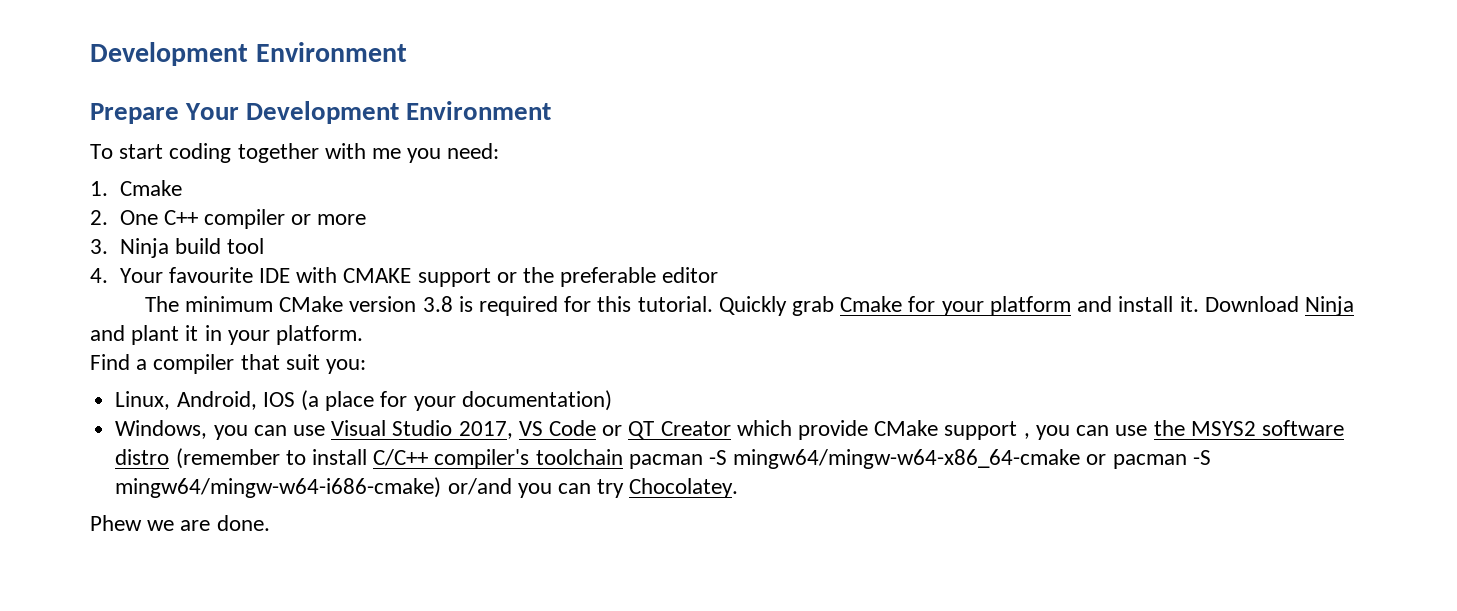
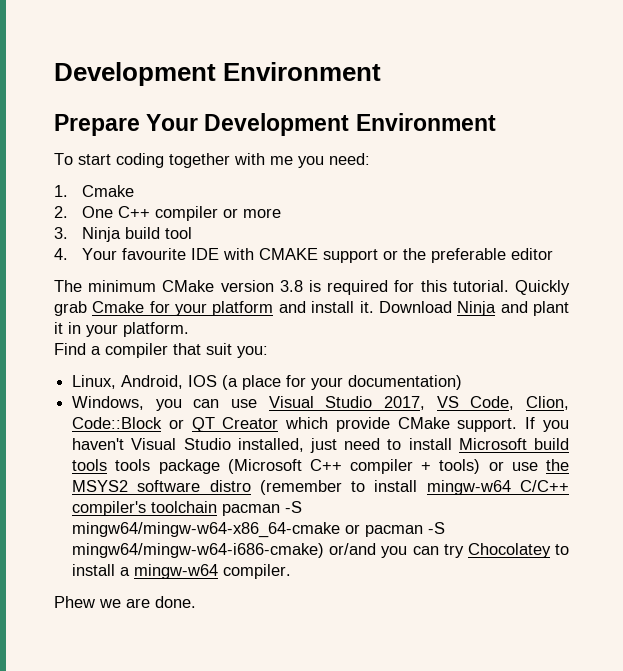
- Windows, you can use Visual Studio 2017, VS Code or QT Creator which provide CMake support , you can use the MSYS2 software distro (remember to install C/C++ compiler's toolchain pacman -S mingw64/mingw-w64-x86_64-cmake or pacman -S mingw64/mingw-w64-i686-cmake) or/and you can try Chocolatey.
+ Windows, you can use Visual Studio 2017, VS Code, Clion, Code::Block or QT Creator which provide CMake support. If you haven't Visual Studio installed, just need to install Microsoft build tools tools package (Microsoft C++ compiler + tools) or use the MSYS2 software distro (remember to install mingw-w64 C/C++ compiler's toolchain pacman -S mingw64/mingw-w64-x86_64-cmake or pacman -S mingw64/mingw-w64-i686-cmake) or/and you can try Chocolatey to install a mingw-w64 compiler.

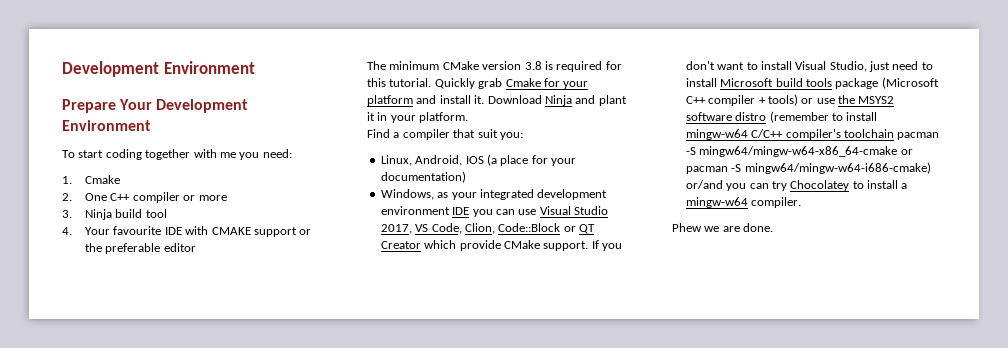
- Windows, you can use Visual Studio 2017, VS Code, Clion, Code::Block or QT Creator which provide CMake support.
+ Windows, as your integrated development environment IDE you can use Visual Studio 2017, VS Code, Clion, Code::Block or QT Creator which provide CMake support.
- If you haven't Visual Studio installed, just need to install Microsoft build tools tools package (Microsoft C++ compiler + tools) or use the MSYS2 software distro (remember to install mingw-w64 C/C++ compiler's toolchain pacman -S mingw64/mingw-w64-x86_64-cmake or pacman -S mingw64/mingw-w64-i686-cmake) or/and you can try Chocolatey to install a mingw-w64 compiler.
+ If you don't want to install Visual Studio, just need to install Microsoft build tools package (Microsoft C++ compiler + tools) or use the MSYS2 software distro (remember to install mingw-w64 C/C++ compiler's toolchain pacman -S mingw64/mingw-w64-x86_64-cmake or pacman -S mingw64/mingw-w64-i686-cmake) or/and you can try Chocolatey to install a mingw-w64 compiler.

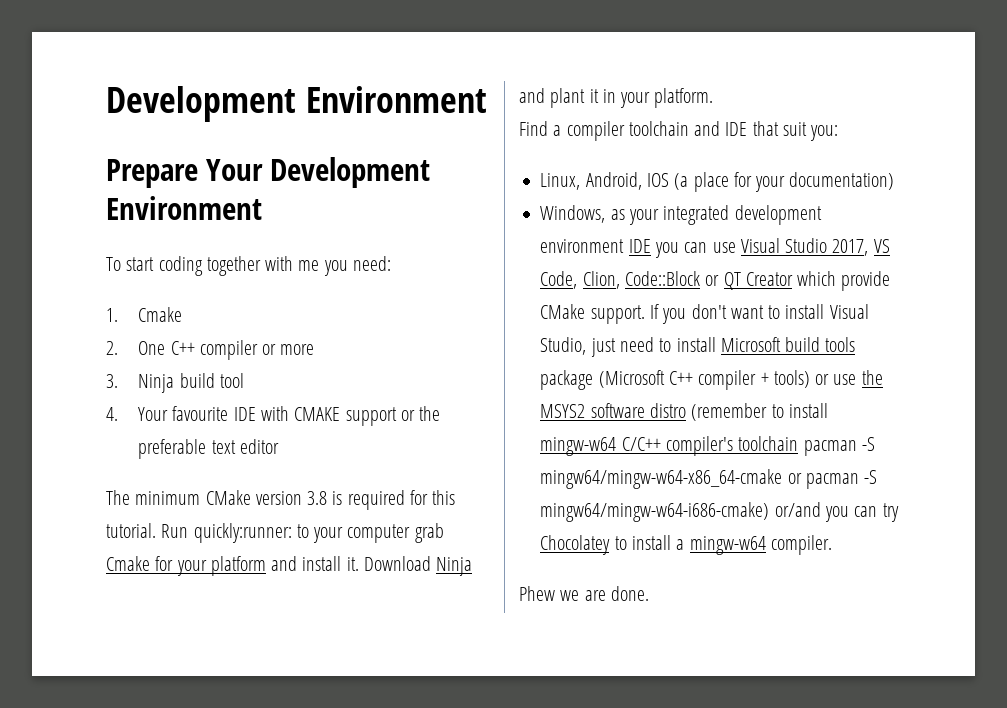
- 4. Your favourite IDE with CMAKE support or the preferable editor
+ 4. Your favourite IDE with CMAKE support or the preferable text editor
- Quickly grab Cmake for your platform and install it.
+ Run quickly:runner: to your computer grab Cmake for your platform and install it.
- Find a compiler that suit you:
+ Find a compiler toolchain and IDE that suit you:

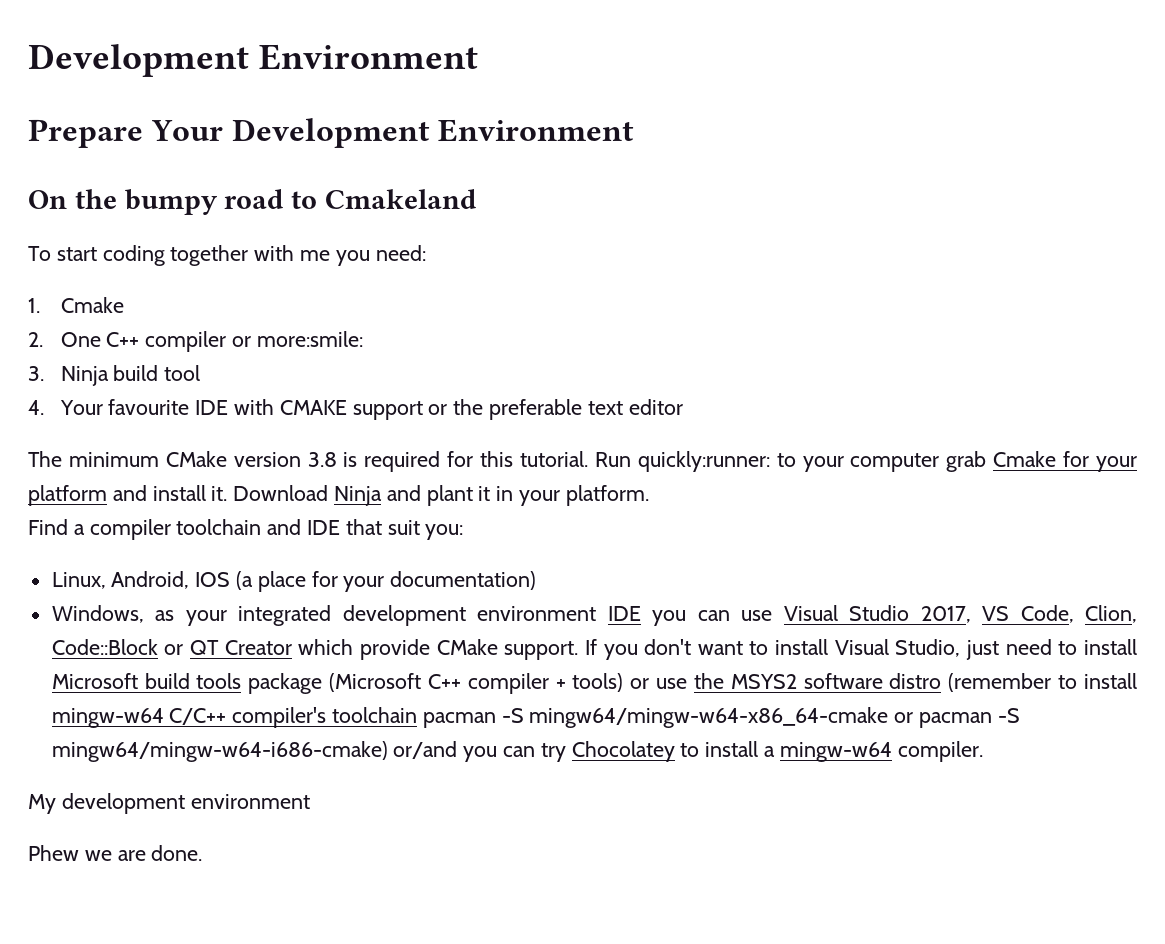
+ On the bumpy road to Cmakeland
- 2. One C++ compiler or more
+ 2. One C++ compiler or more:smile:
+ My development environment

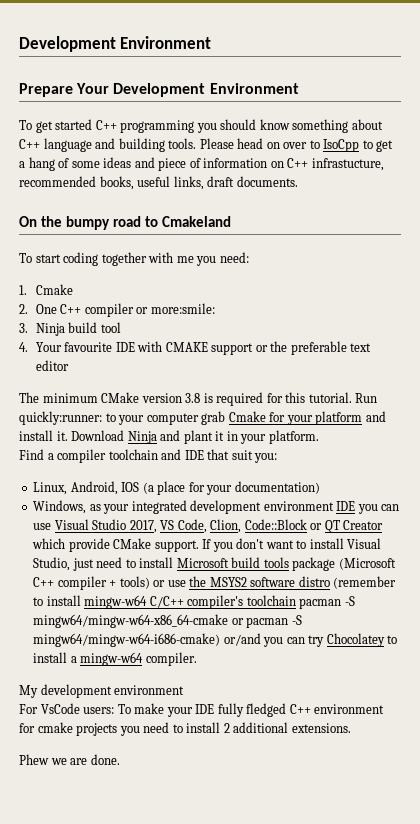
+ To get started C++ programming you should know something about C++ language and building tools. Please head on over to IsoCpp to get a hang of some ideas and piece of information on C++ infrastucture, recommended books, useful links, draft documents.
+ For VsCode users: To make your IDE fully fledged C++ environment for cmake projects you need to install 2 additional extensions.

